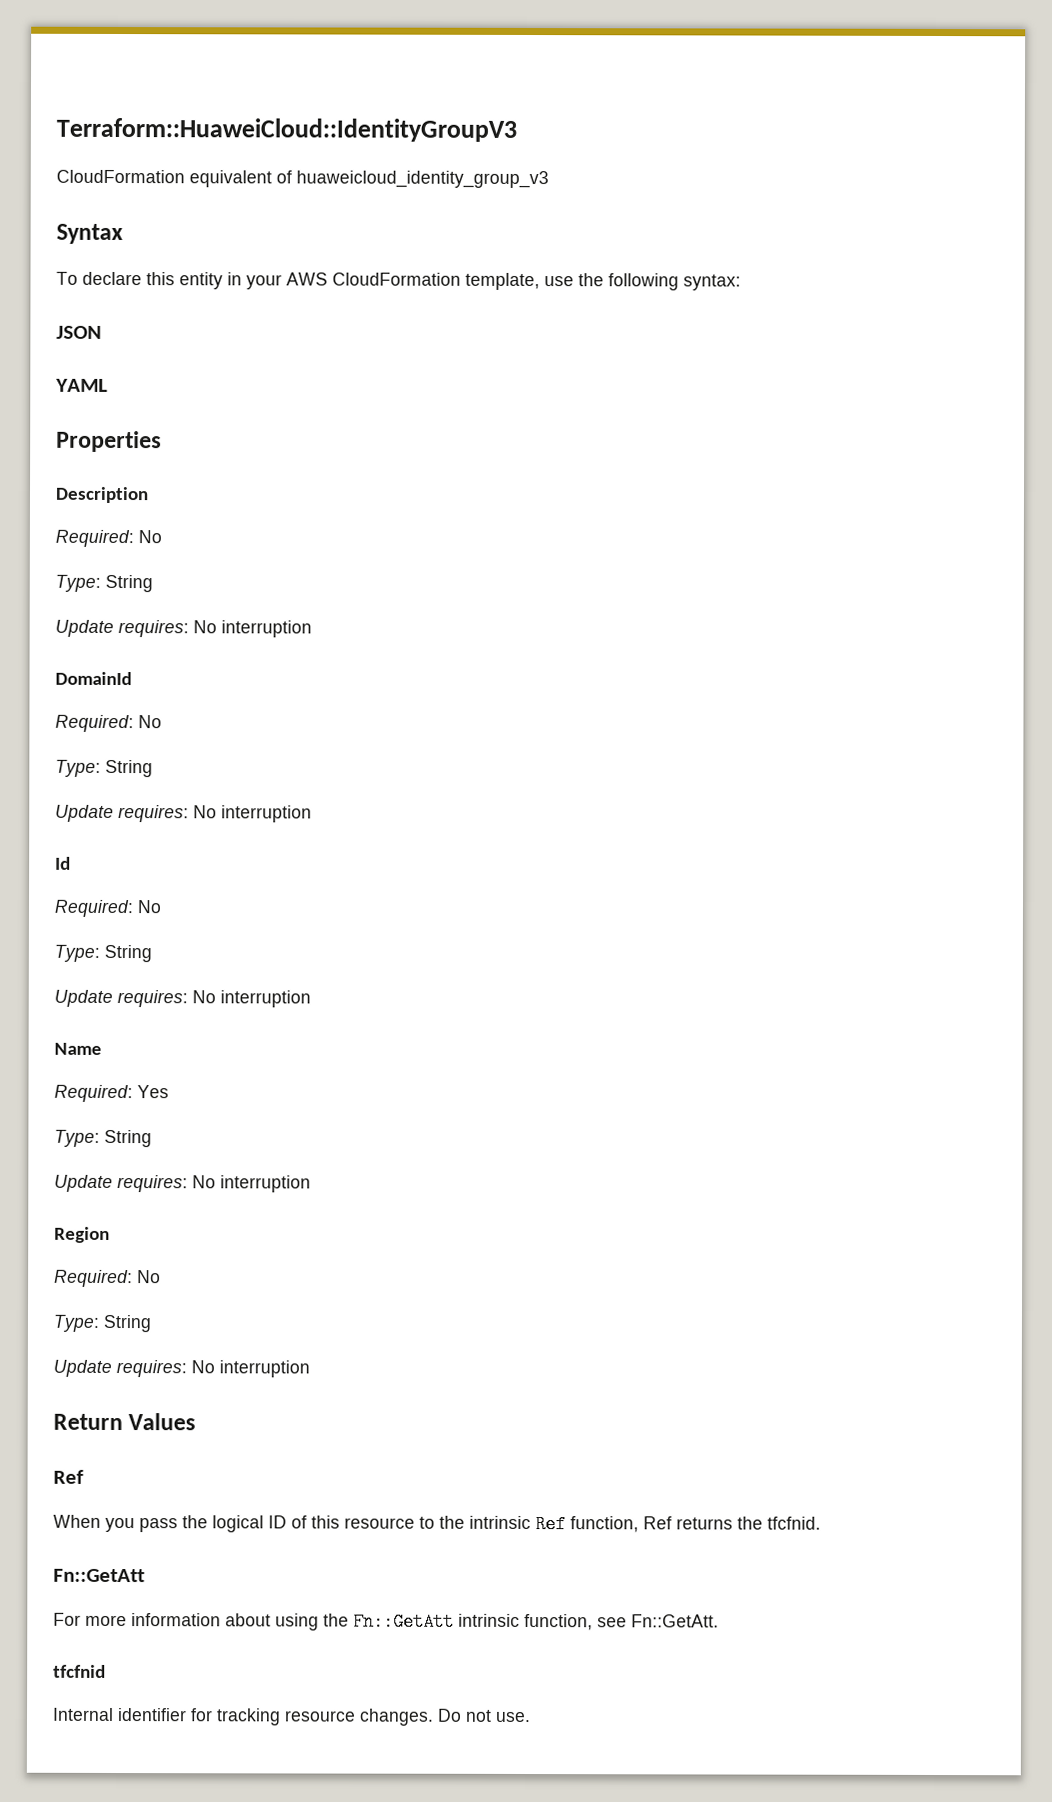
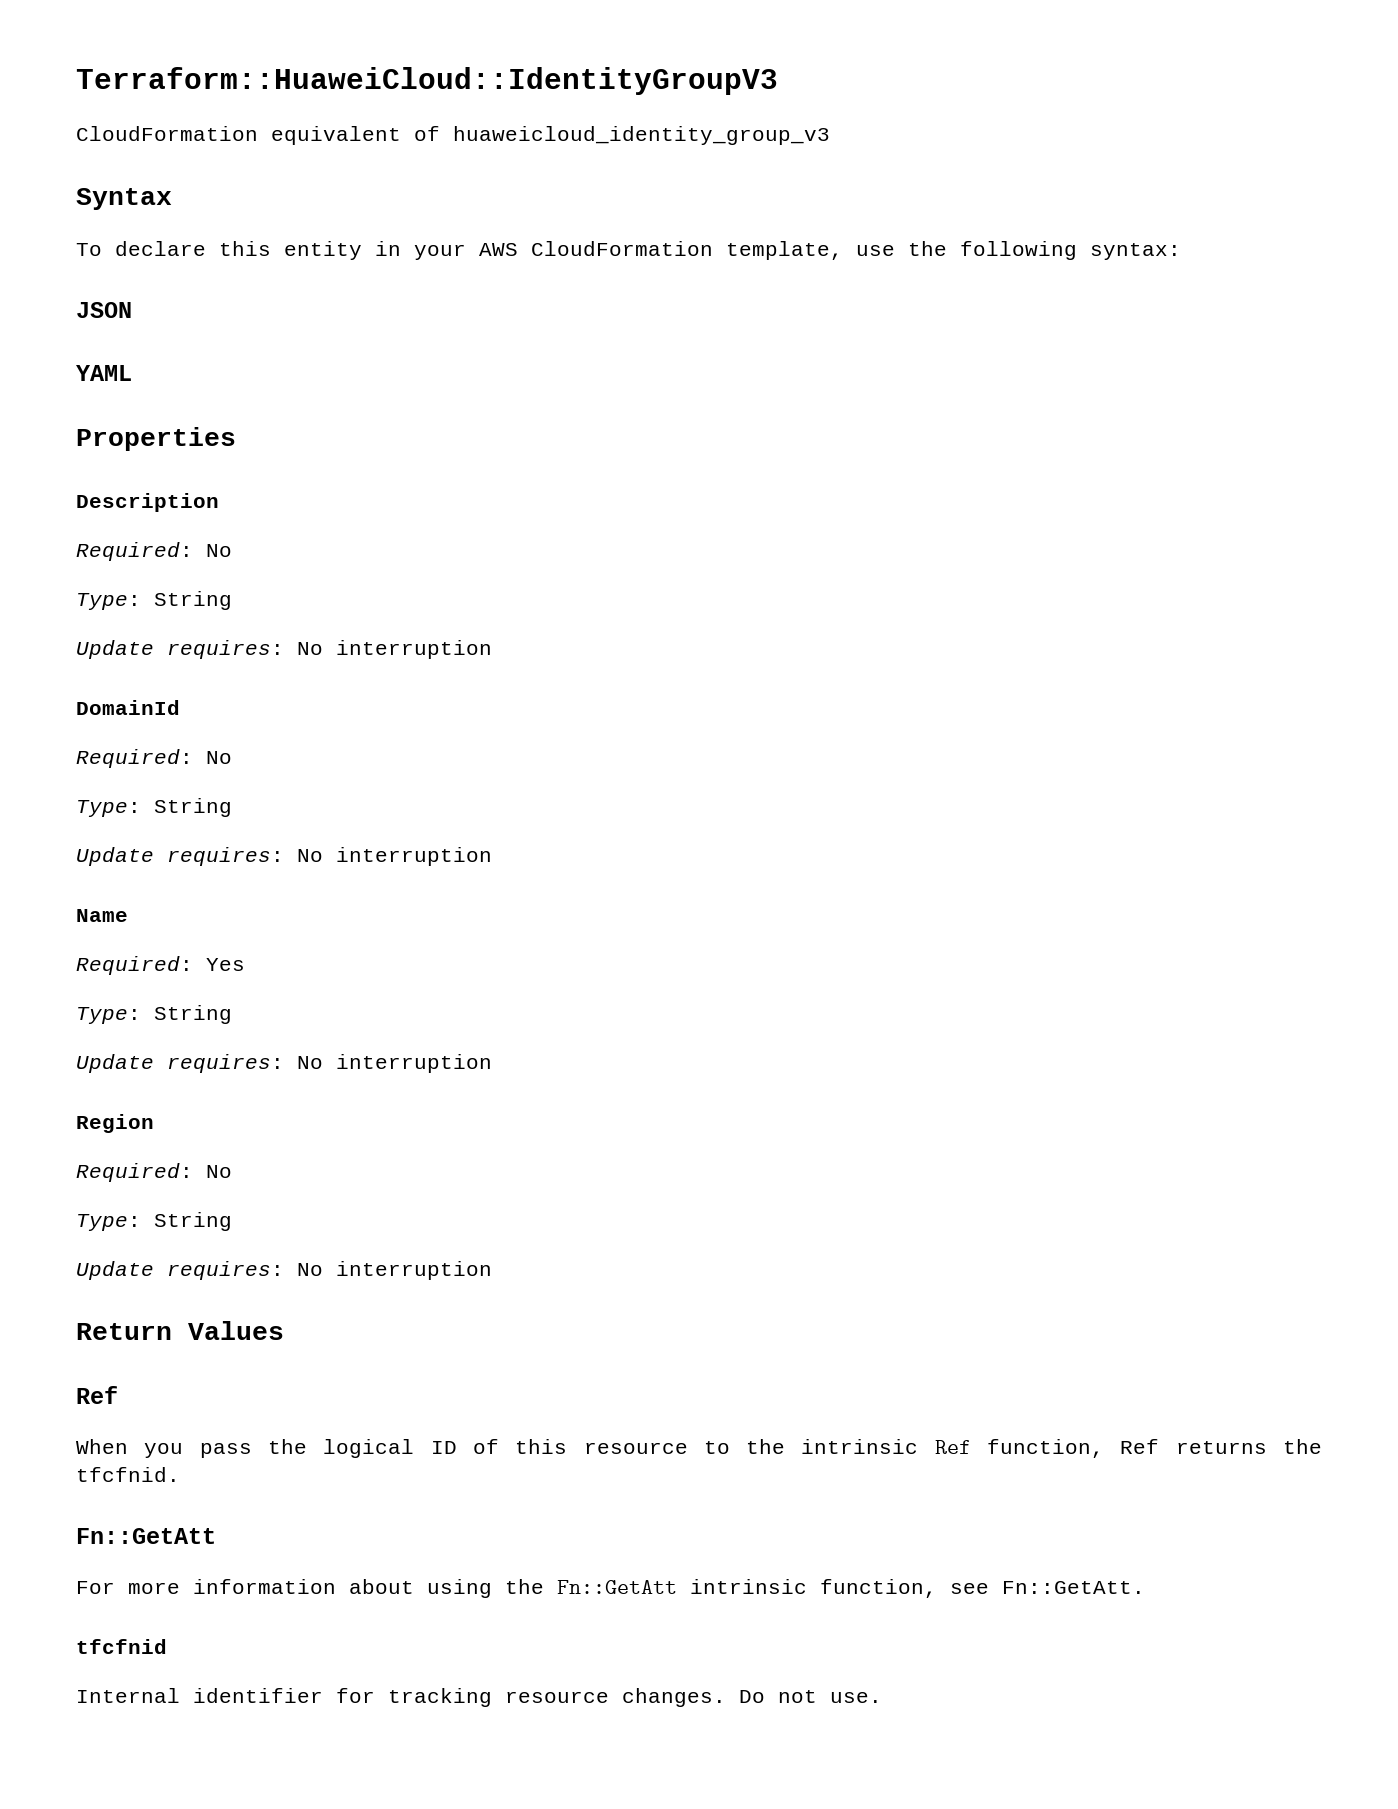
- Id
- Required: No
- Type: String
- Update requires: No interruption

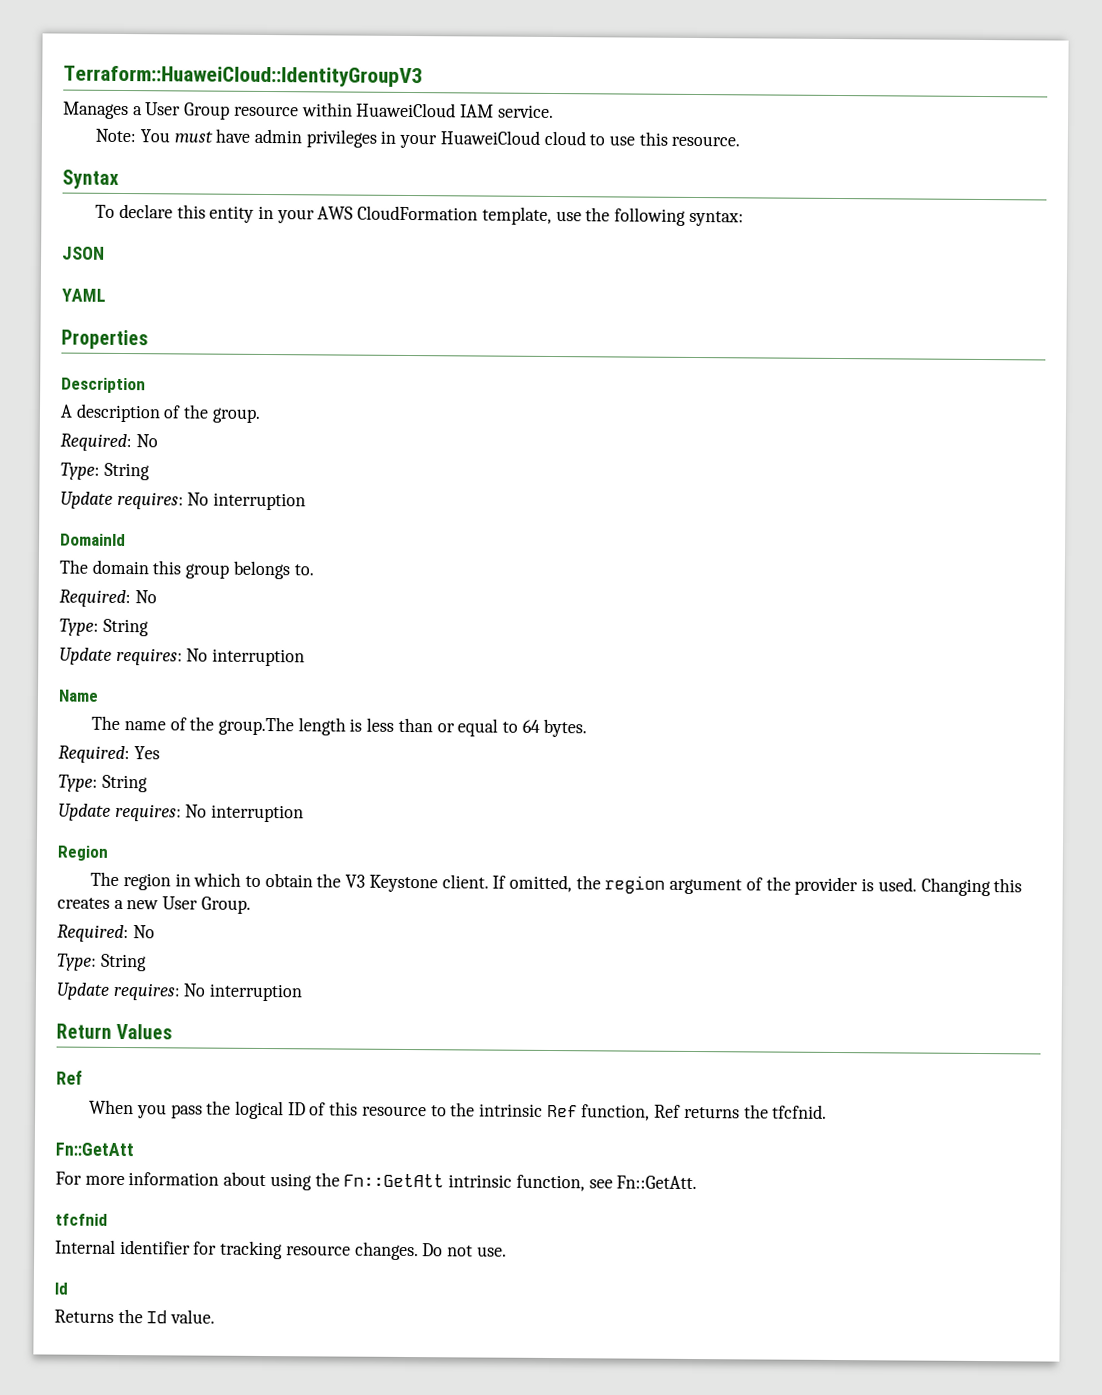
- CloudFormation equivalent of huaweicloud_identity_group_v3
+ Manages a User Group resource within HuaweiCloud IAM service.
+ Note: You must have admin privileges in your HuaweiCloud cloud to use this resource.
+ A description of the group.
+ The domain this group belongs to.
+ The name of the group.The length is less than or equal to 64 bytes.
+ The region in which to obtain the V3 Keystone client. If omitted, the region argument of the provider is used. Changing this creates a new User Group.
  Do not use.
+ Id
+ Returns the Id value.

